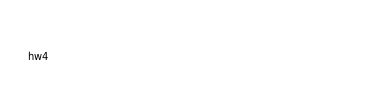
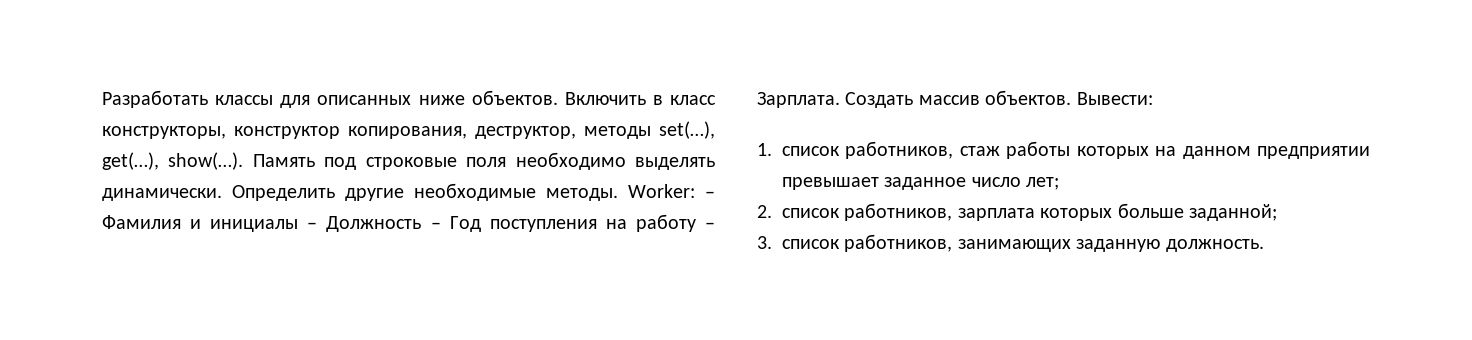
- hw4
+ Разработать классы для описанных ниже объектов. Включить в класс конструкторы, конструктор копирования, деструктор, методы set(…), get(…), show(…). Память под строковые поля необходимо выделять динамически. Определить другие необходимые методы. Worker: – Фамилия и инициалы – Должность – Год поступления на работу – Зарплата. Создать массив объектов. Вывести:
+ 1. список работников, стаж работы которых на данном предприятии превышает заданное число лет;
+ 2. список работников, зарплата которых больше заданной;
+ 3. список работников, занимающих заданную должность.

